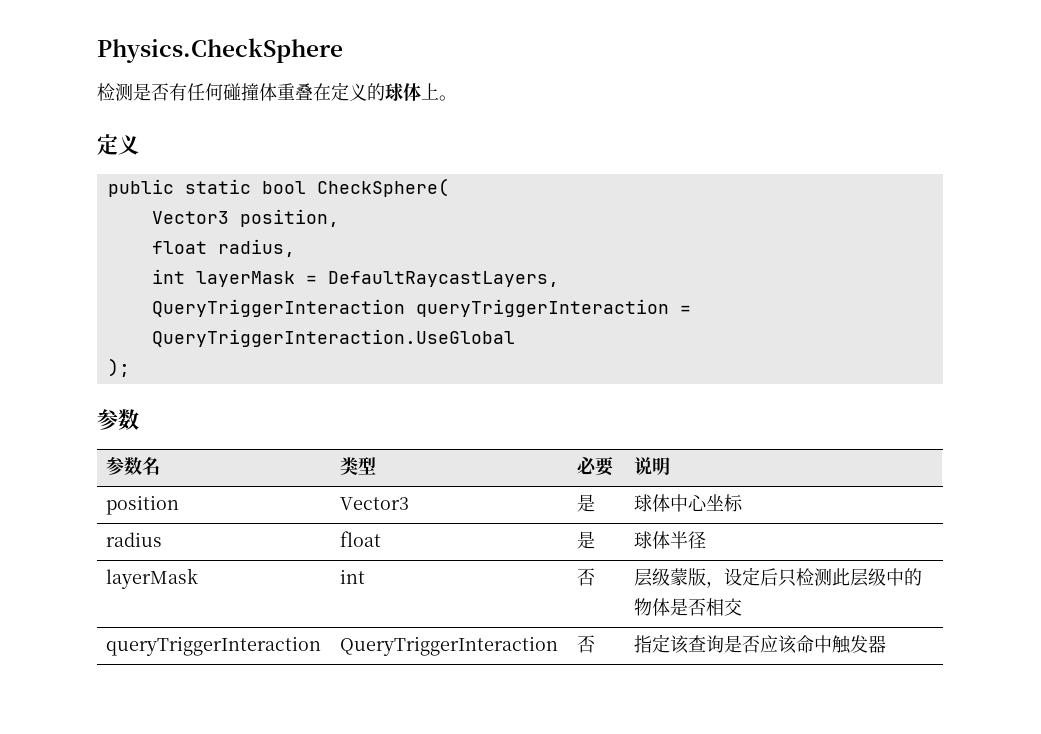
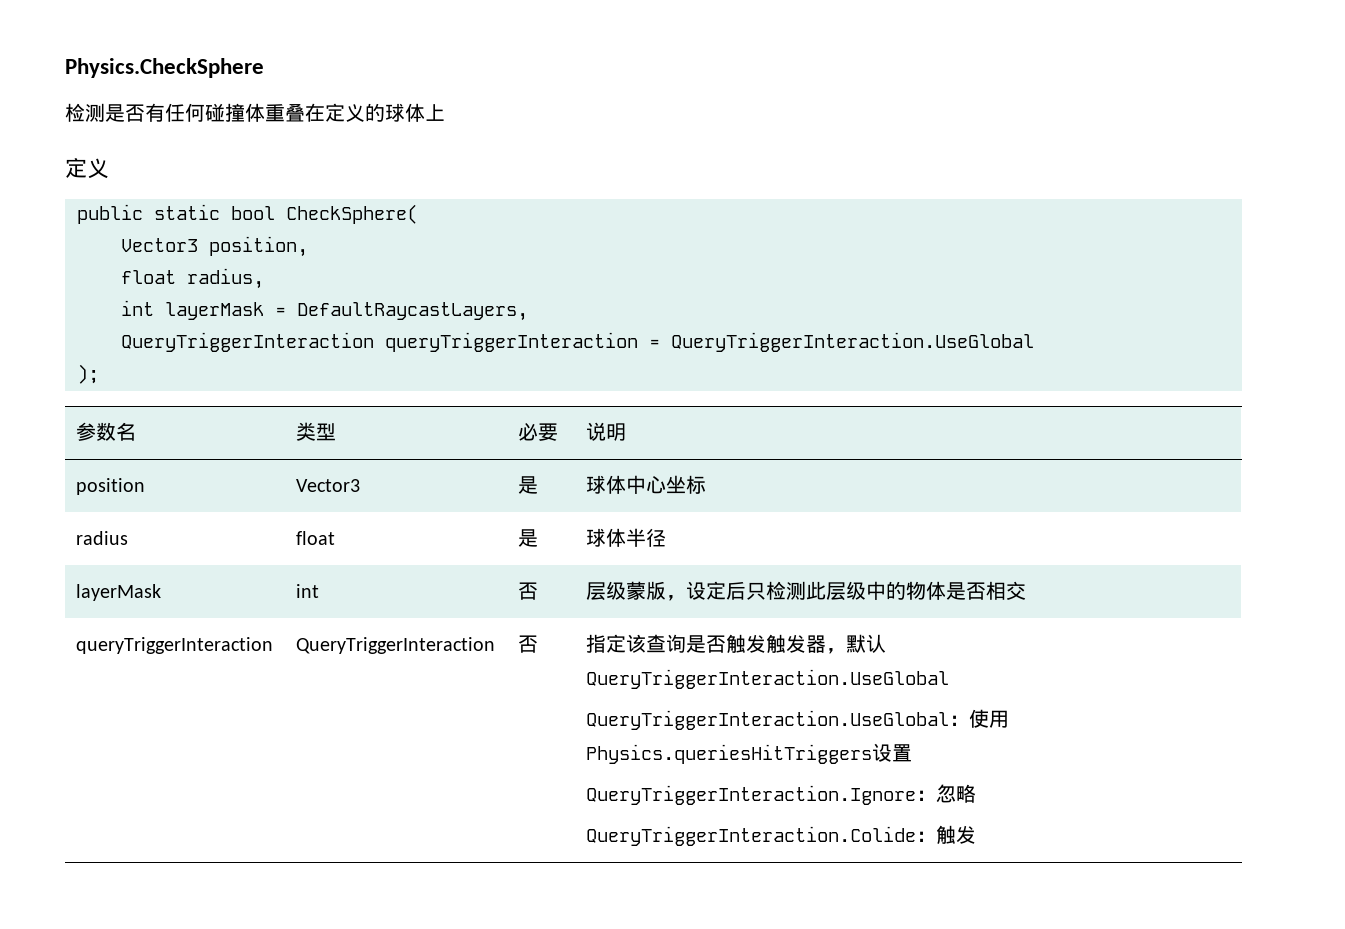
- 检测是否有任何碰撞体重叠在定义的球体上。
+ 检测是否有任何碰撞体重叠在定义的球体上
  );
- 参数
- queryTriggerInteraction | QueryTriggerInteraction | 否 | 指定该查询是否应该命中触发器
+ queryTriggerInteraction | QueryTriggerInteraction | 否 | 指定该查询是否触发触发器，默认QueryTriggerInteraction.UseGlobal
+ QueryTriggerInteraction.UseGlobal：使用Physics.queriesHitTriggers设置
+ QueryTriggerInteraction.Ignore：忽略
+ QueryTriggerInteraction.Colide：触发

